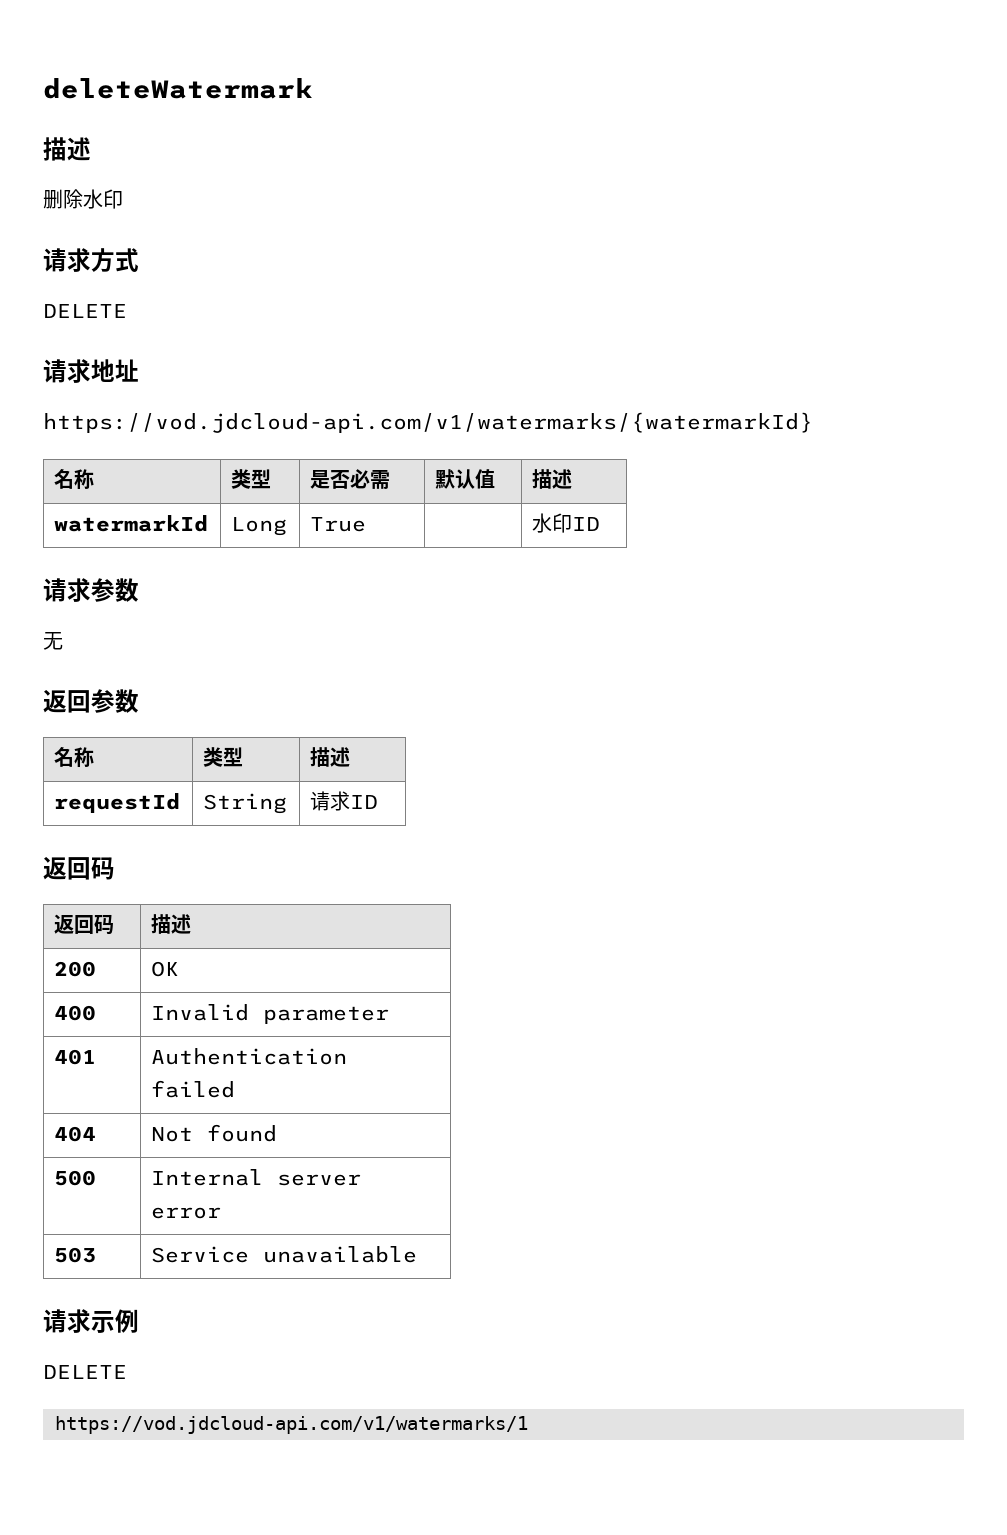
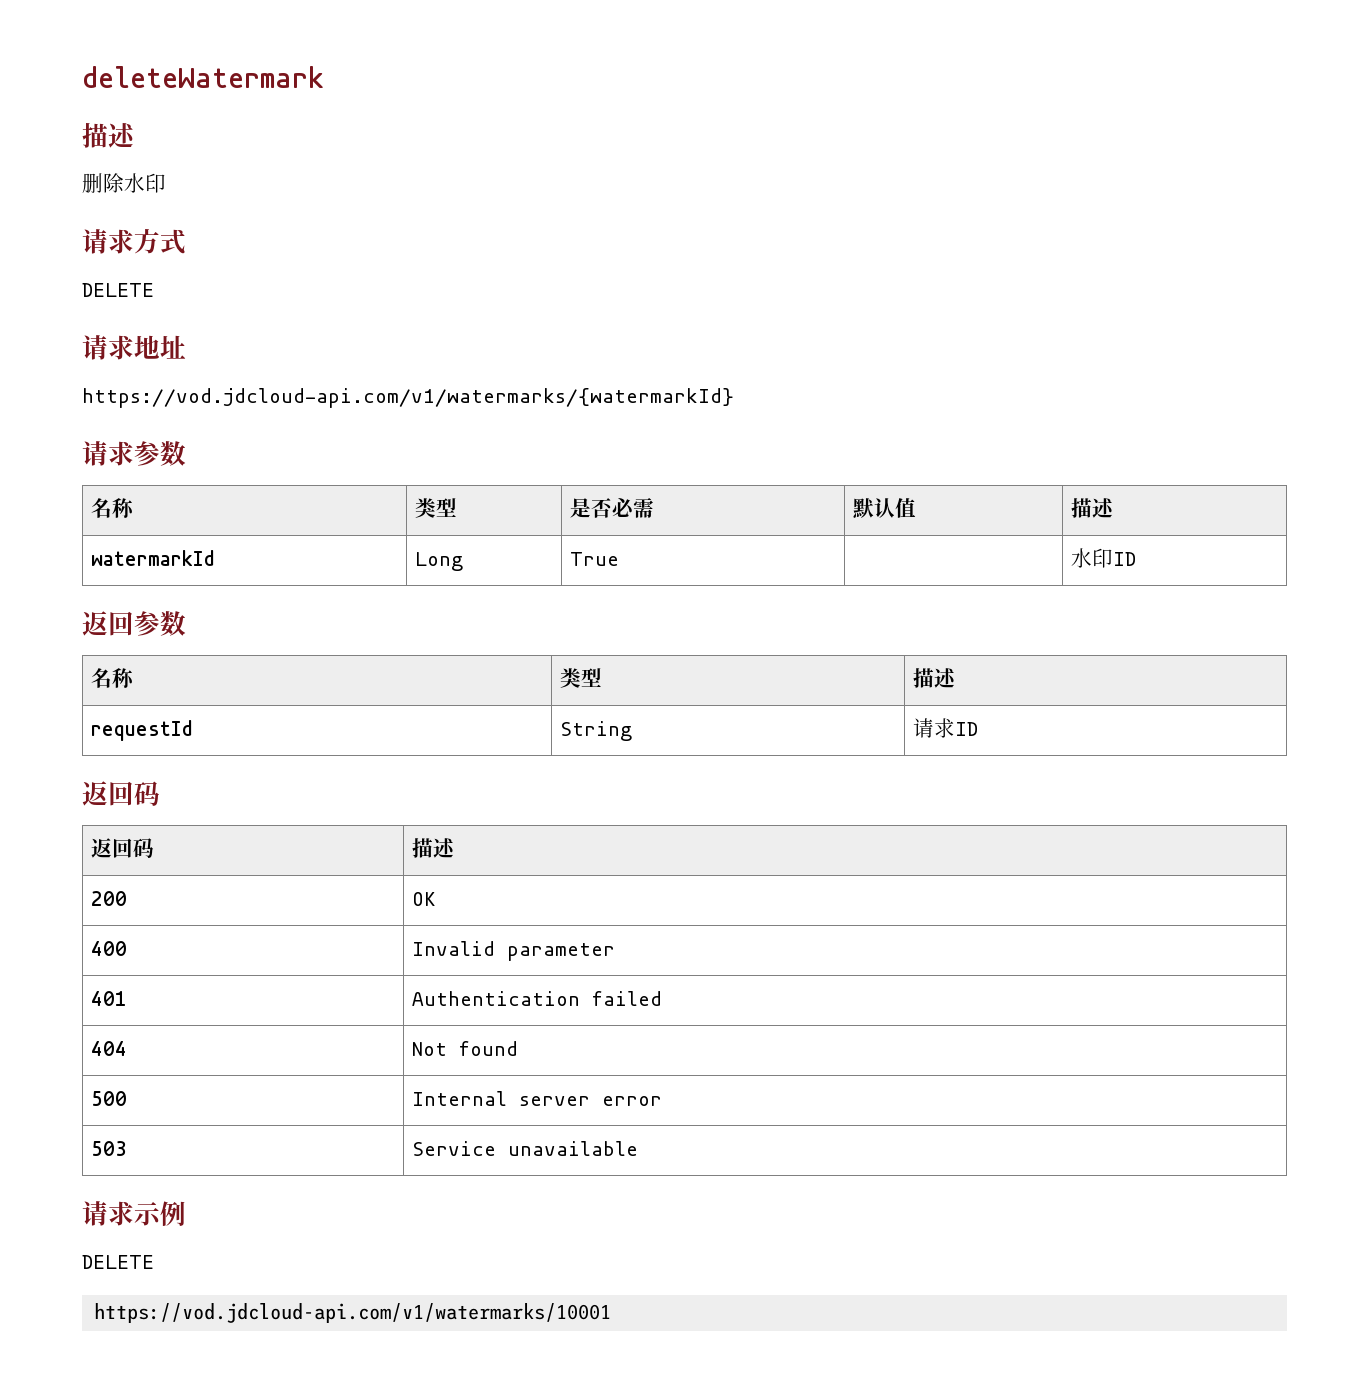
+ 请求参数
- 请求参数
- 无
- https://vod.jdcloud-api.com/v1/watermarks/1
+ https://vod.jdcloud-api.com/v1/watermarks/10001

